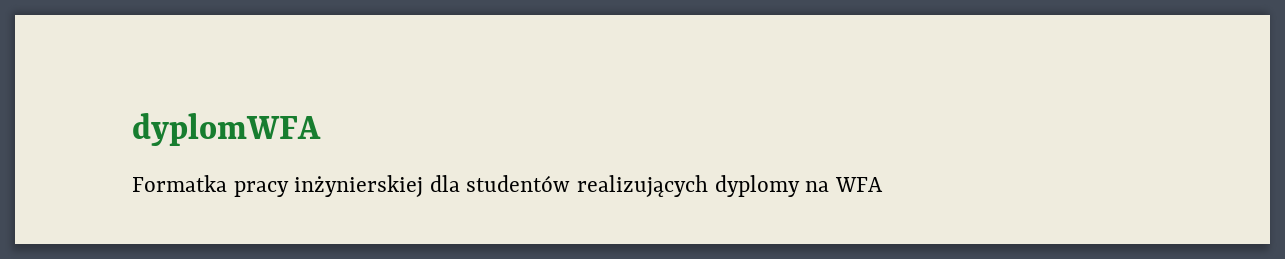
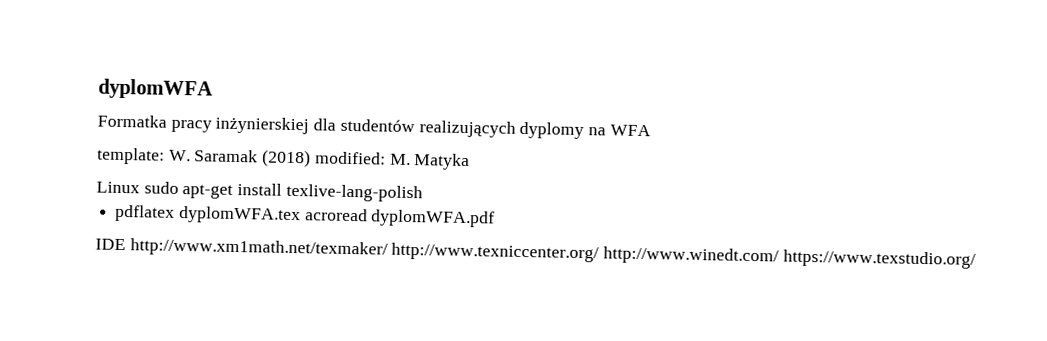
+ template: W. Saramak (2018) modified: M. Matyka
+ Linux sudo apt-get install texlive-lang-polish
+ pdflatex dyplomWFA.tex acroread dyplomWFA.pdf
+ IDE http://www.xm1math.net/texmaker/ http://www.texniccenter.org/ http://www.winedt.com/ https://www.texstudio.org/

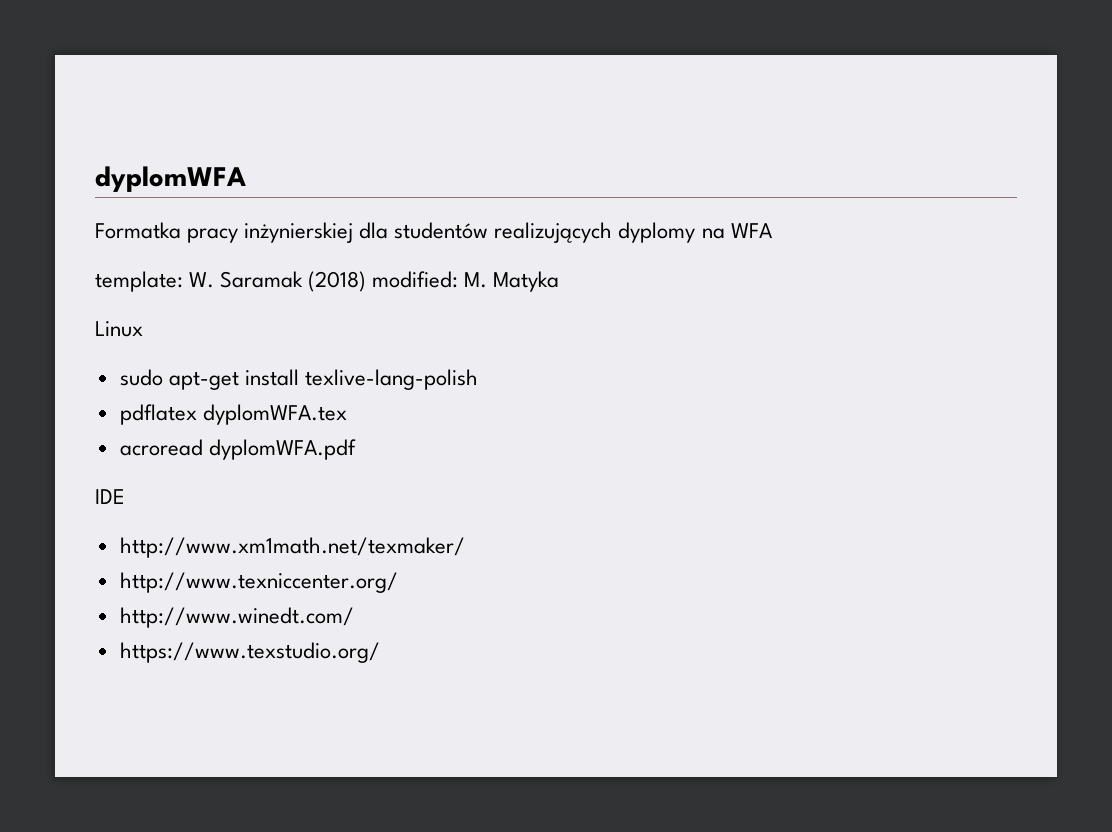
- Linux sudo apt-get install texlive-lang-polish
+ Linux
+ sudo apt-get install texlive-lang-polish
- pdflatex dyplomWFA.tex acroread dyplomWFA.pdf
+ pdflatex dyplomWFA.tex
+ acroread dyplomWFA.pdf
- IDE http://www.xm1math.net/texmaker/ http://www.texniccenter.org/ http://www.winedt.com/ https://www.texstudio.org/
+ IDE
+ http://www.xm1math.net/texmaker/
+ http://www.texniccenter.org/
+ http://www.winedt.com/
+ https://www.texstudio.org/

